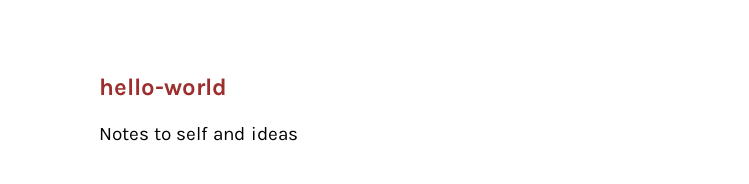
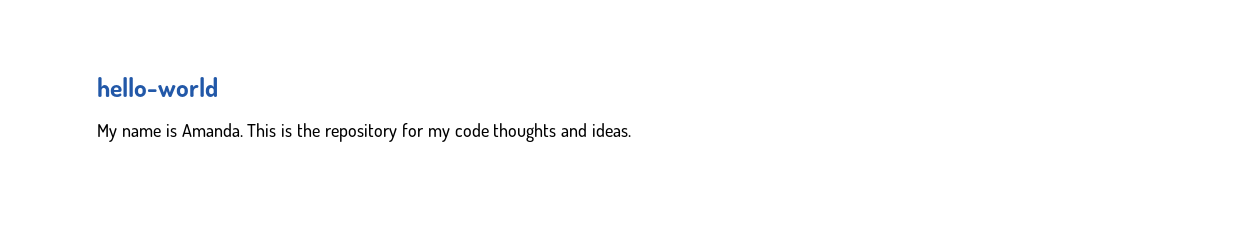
- Notes to self and ideas
+ My name is Amanda. This is the repository for my code thoughts and ideas.

